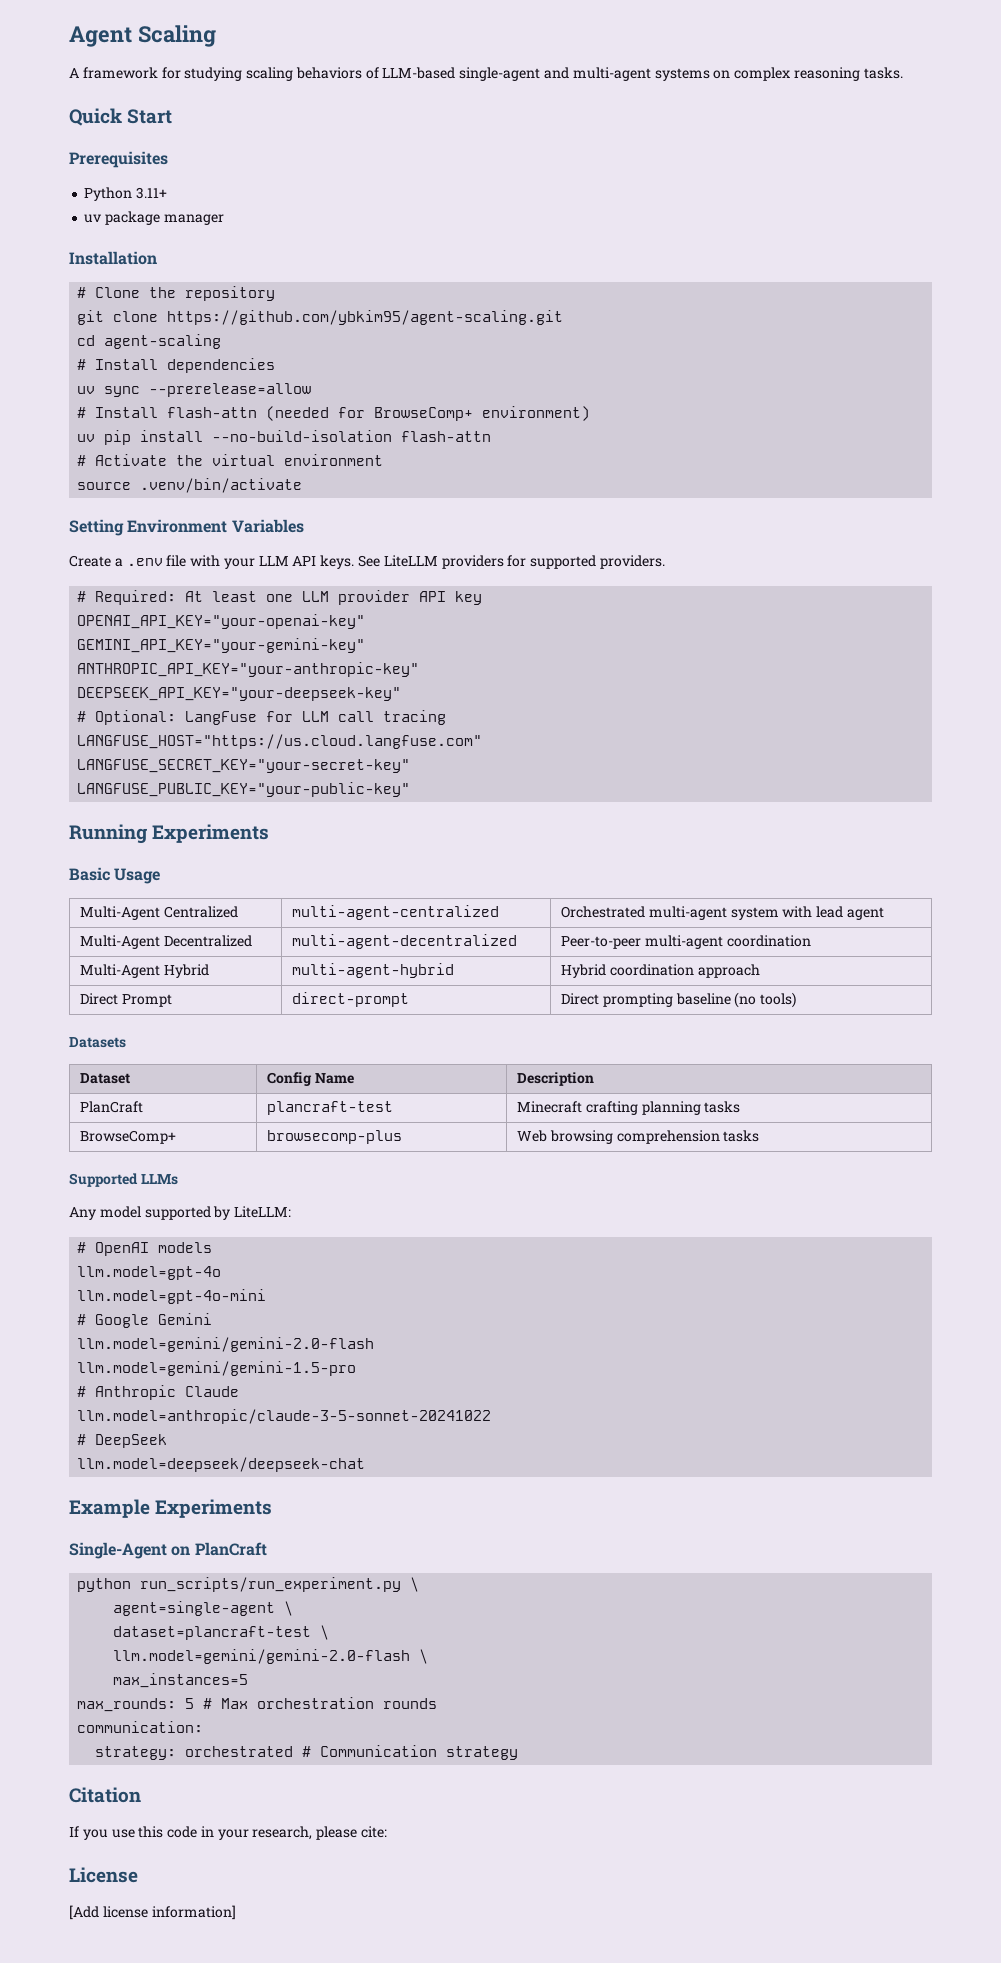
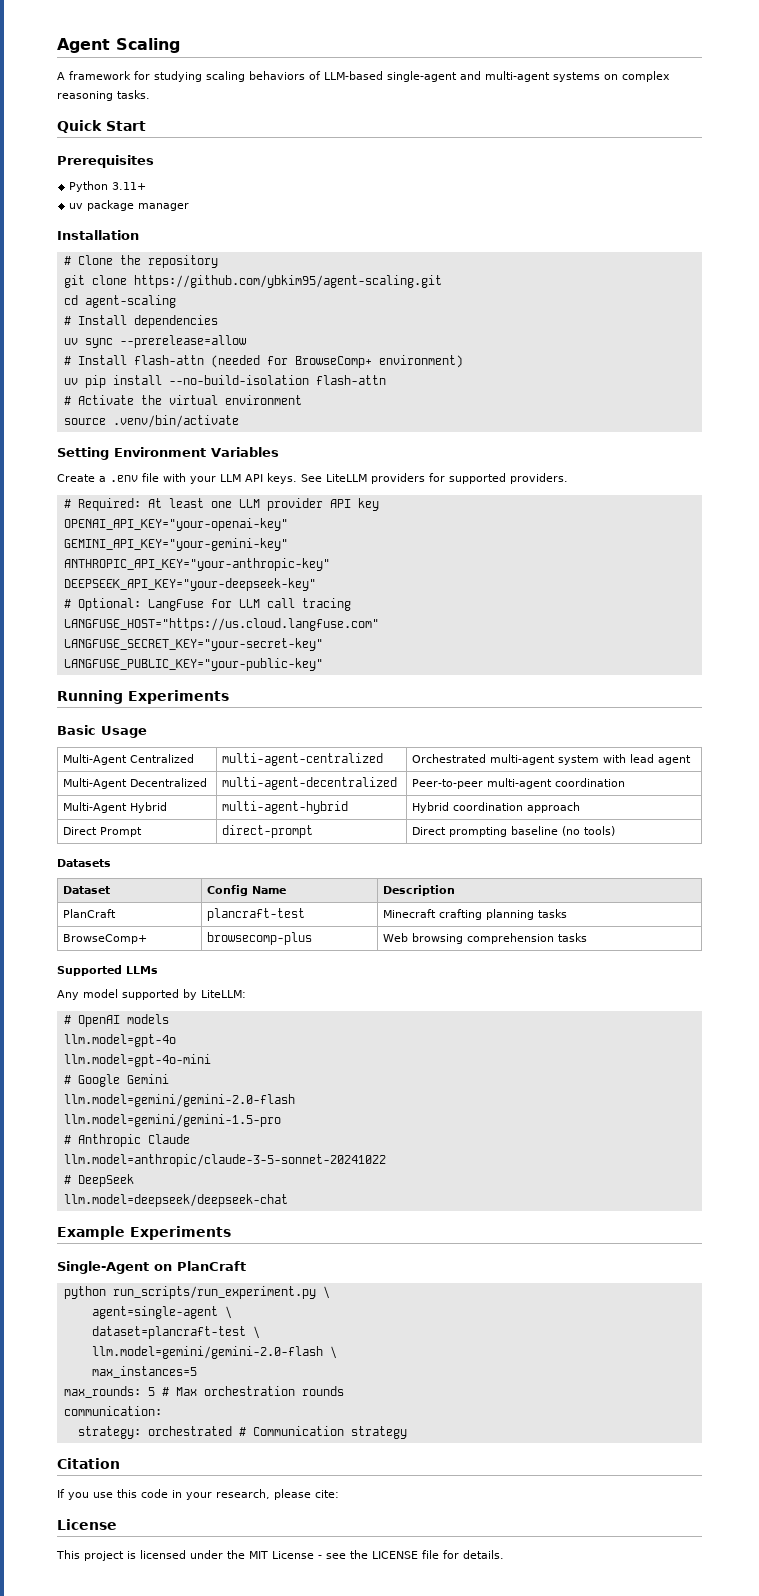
- [Add license information]
+ This project is licensed under the MIT License - see the LICENSE file for details.

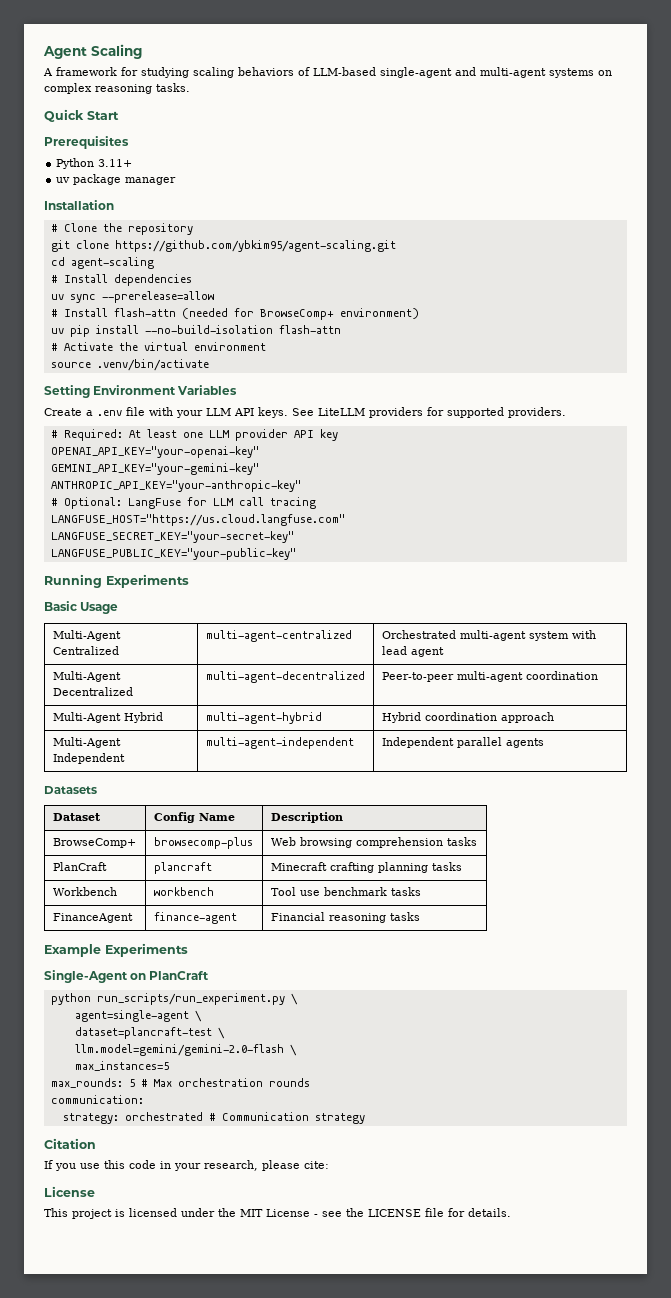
- DEEPSEEK_API_KEY="your-deepseek-key"
- Direct Prompt | direct-prompt | Direct prompting baseline (no tools)
+ Multi-Agent Independent | multi-agent-independent | Independent parallel agents
- PlanCraft | plancraft-test | Minecraft crafting planning tasks
- Supported LLMs
- Any model supported by LiteLLM:
- # OpenAI models
- llm.model=gpt-4o
- llm.model=gpt-4o-mini
- # Google Gemini
- llm.model=gemini/gemini-2.0-flash
- llm.model=gemini/gemini-1.5-pro
- # Anthropic Claude
- llm.model=anthropic/claude-3-5-sonnet-20241022
- # DeepSeek
- llm.model=deepseek/deepseek-chat
+ PlanCraft | plancraft | Minecraft crafting planning tasks
+ Workbench | workbench | Tool use benchmark tasks
+ FinanceAgent | finance-agent | Financial reasoning tasks

